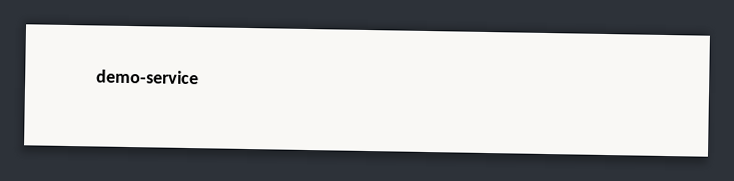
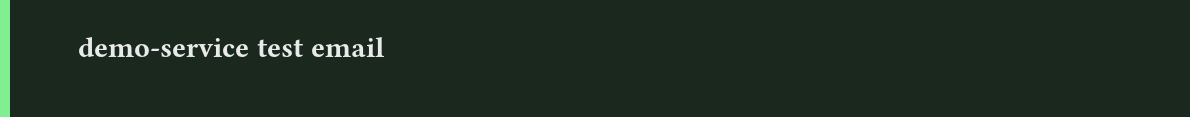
- demo-service
+ demo-service test email

